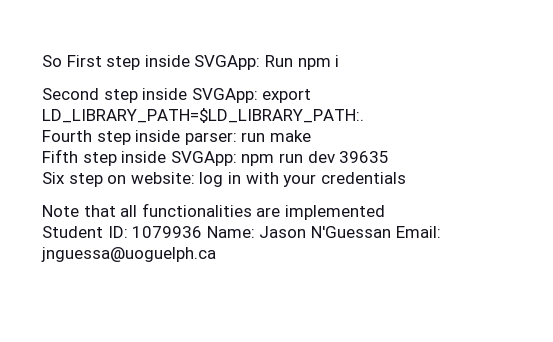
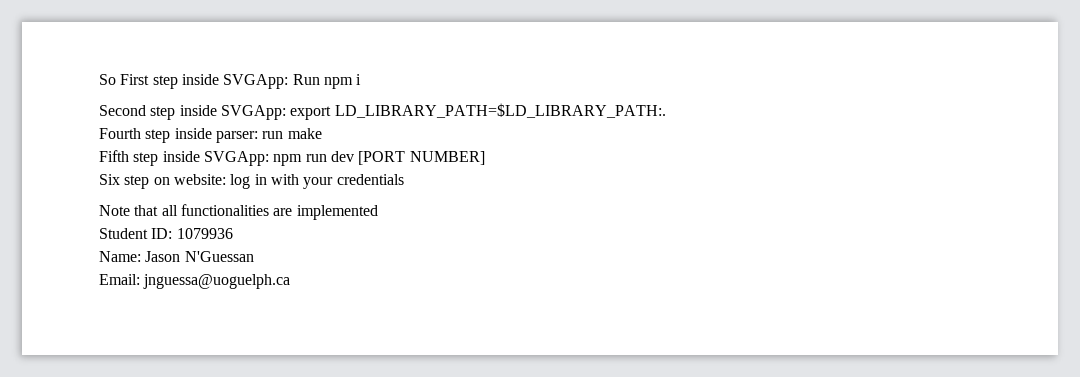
- Fifth step inside SVGApp: npm run dev 39635
+ Fifth step inside SVGApp: npm run dev [PORT NUMBER]
- Student ID: 1079936 Name: Jason N'Guessan Email: jnguessa@uoguelph.ca
+ Student ID: 1079936
+ Name: Jason N'Guessan
+ Email: jnguessa@uoguelph.ca

